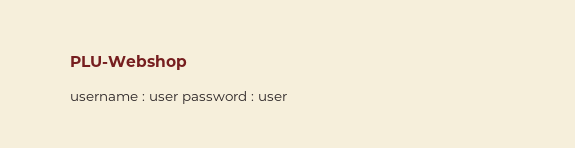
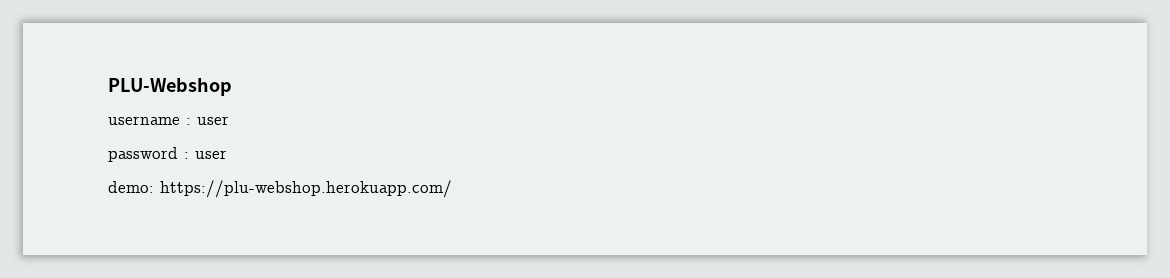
- username : user password : user
+ username : user
+ password : user
+ demo: https://plu-webshop.herokuapp.com/

